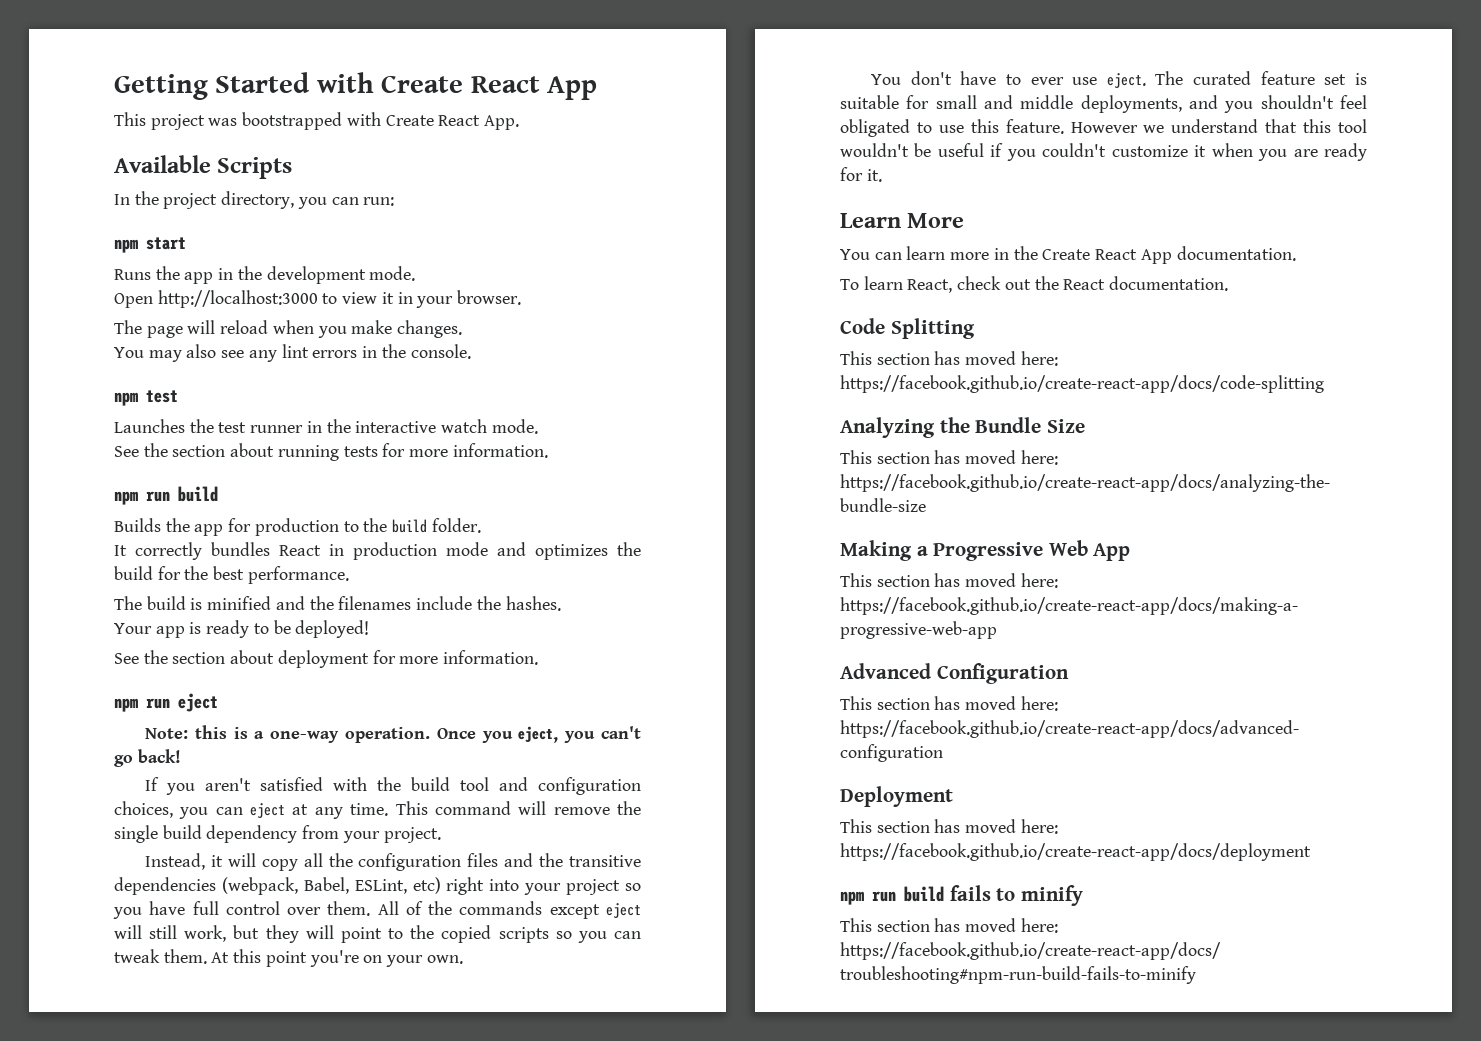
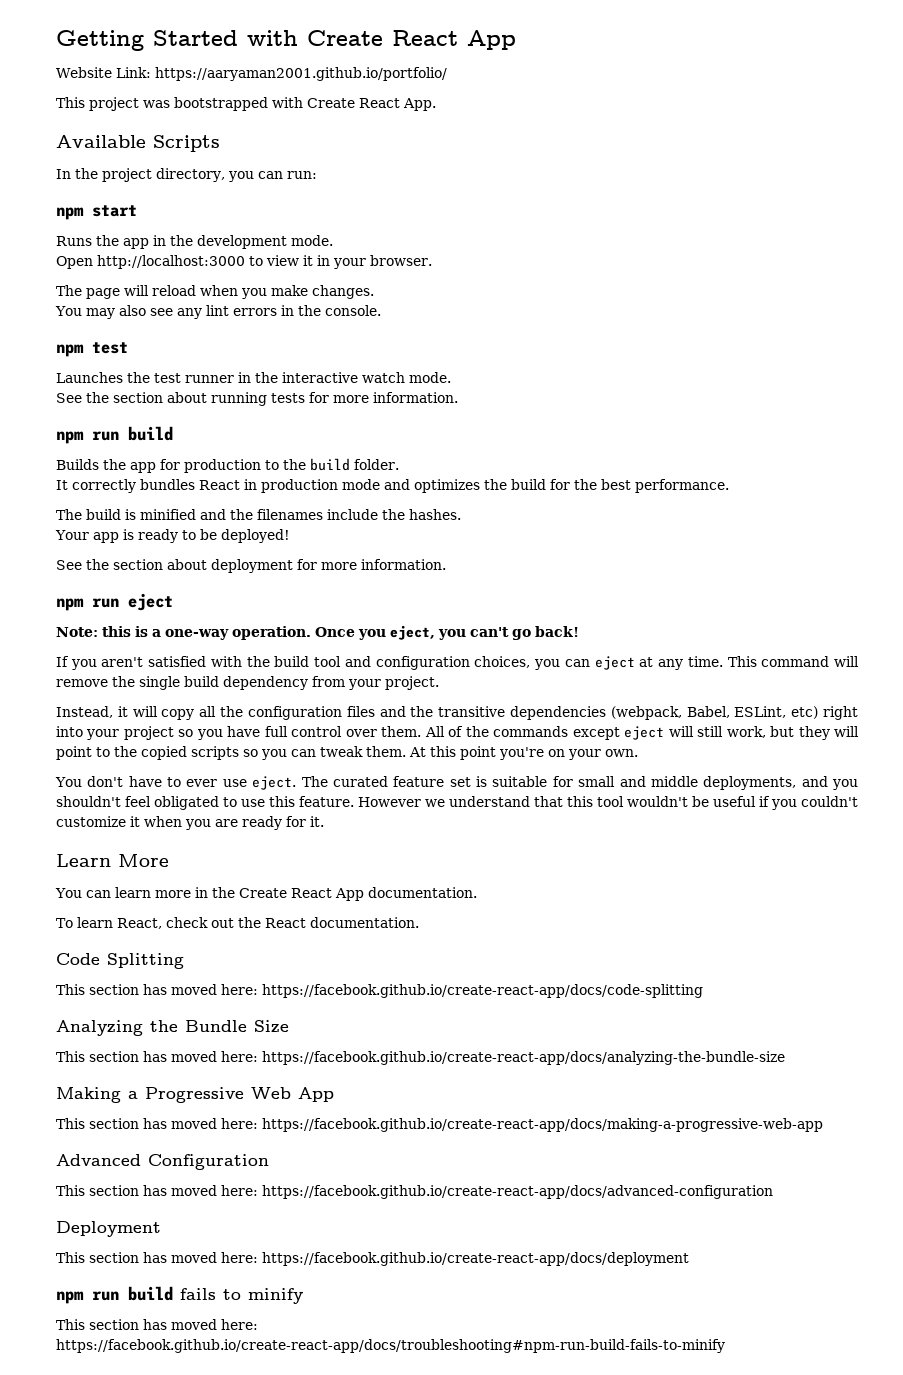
+ Website Link: https://aaryaman2001.github.io/portfolio/

